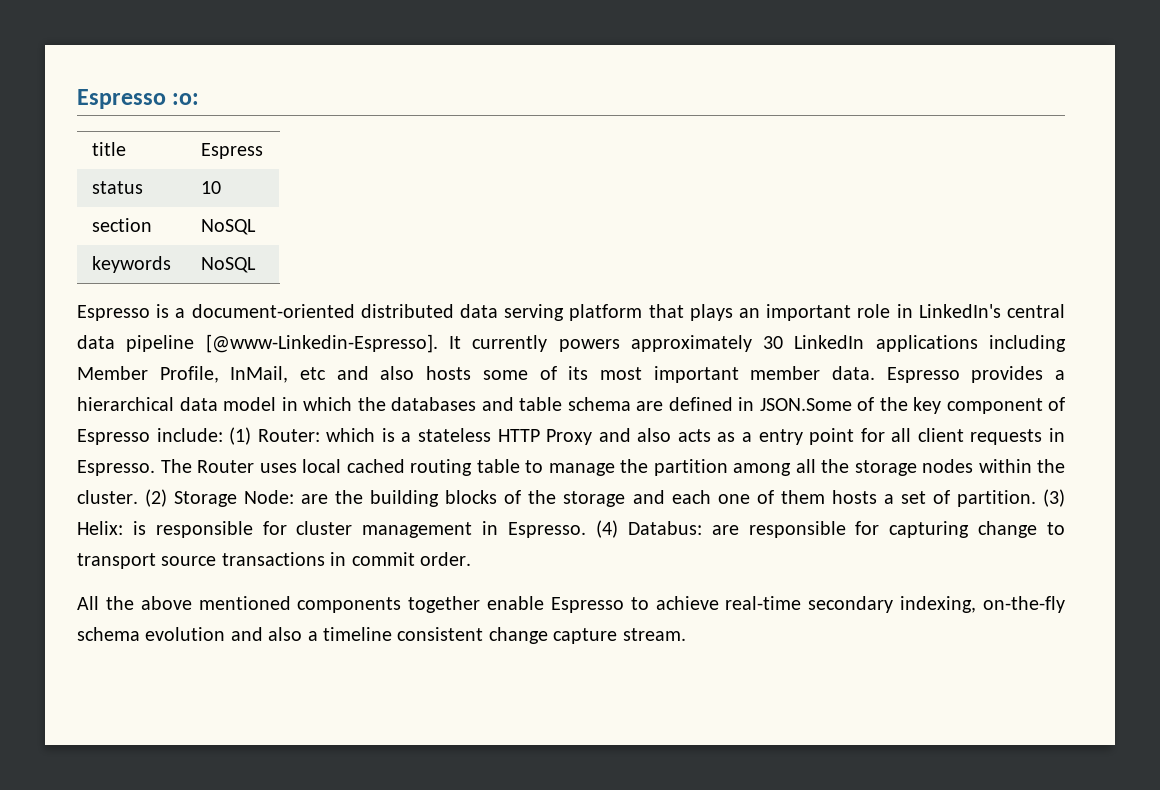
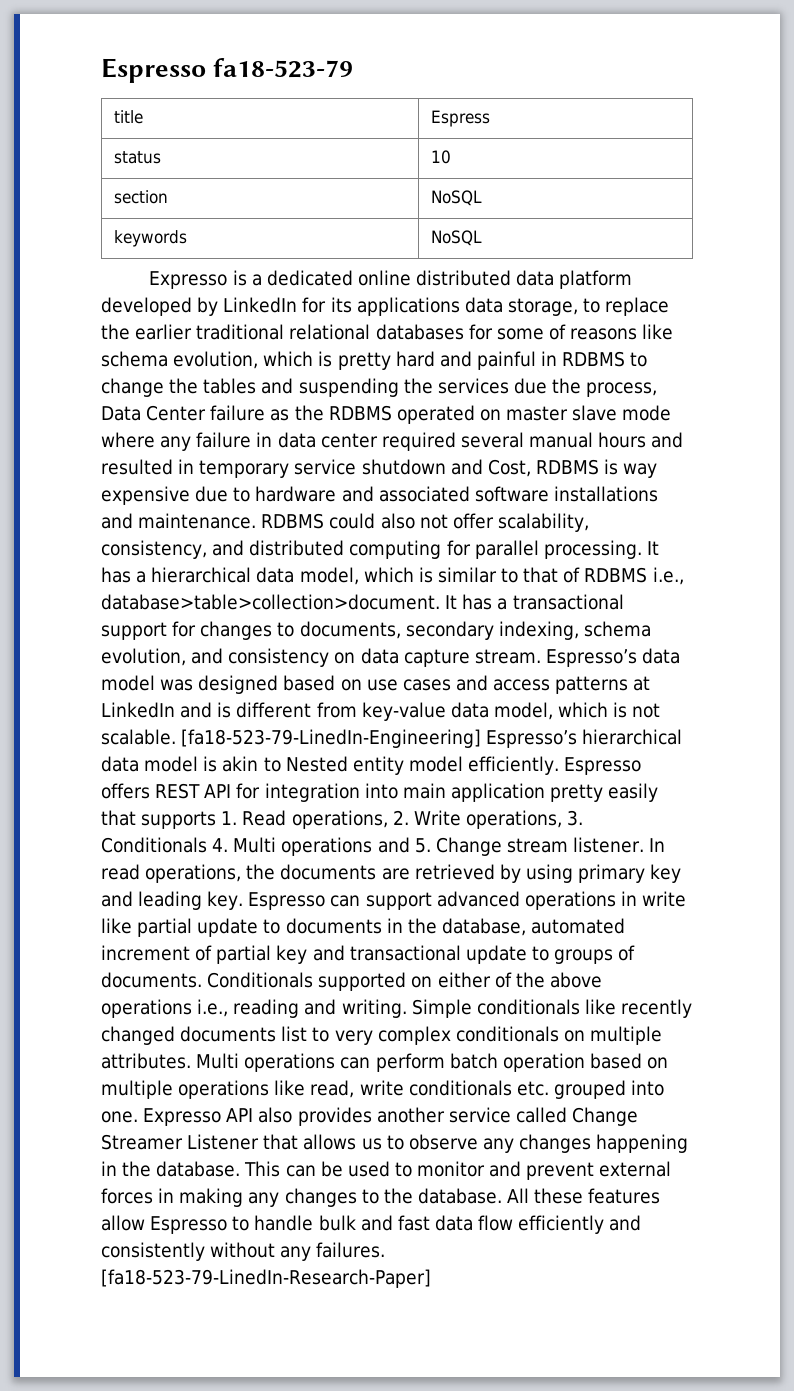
- Espresso :o:
+ Espresso fa18-523-79
- Espresso is a document-oriented distributed data serving platform that plays an important role in LinkedIn's central data pipeline [@www-Linkedin-Espresso]. It currently powers approximately 30 LinkedIn applications including Member Profile, InMail, etc and also hosts some of its most important member data. Espresso provides a hierarchical data model in which the databases and table schema are defined in JSON.Some of the key component of Espresso include: (1) Router: which is a stateless HTTP Proxy and also acts as a entry point for all client requests in Espresso. The Router uses local cached routing table to manage the partition among all the storage nodes within the cluster. (2) Storage Node: are the building blocks of the storage and each one of them hosts a set of partition. (3) Helix: is responsible for cluster management in Espresso. (4) Databus: are responsible for capturing change to transport source transactions in commit order.
- All the above mentioned components together enable Espresso to achieve real-time secondary indexing, on-the-fly schema evolution and also a timeline consistent change capture stream.
+ Expresso is a dedicated online distributed data platform developed by LinkedIn for its applications data storage, to replace the earlier traditional relational databases for some of reasons like schema evolution, which is pretty hard and painful in RDBMS to change the tables and suspending the services due the process, Data Center failure as the RDBMS operated on master slave mode where any failure in data center required several manual hours and resulted in temporary service shutdown and Cost, RDBMS is way expensive due to hardware and associated software installations and maintenance. RDBMS could also not offer scalability, consistency, and distributed computing for parallel processing. It has a hierarchical data model, which is similar to that of RDBMS i.e., database>table>collection>document. It has a transactional support for changes to documents, secondary indexing, schema evolution, and consistency on data capture stream. Espresso’s data model was designed based on use cases and access patterns at LinkedIn and is different from key-value data model, which is not scalable. [fa18-523-79-LinedIn-Engineering] Espresso’s hierarchical data model is akin to Nested entity model efficiently. Espresso offers REST API for integration into main application pretty easily that supports 1. Read operations, 2. Write operations, 3. Conditionals 4. Multi operations and 5. Change stream listener. In read operations, the documents are retrieved by using primary key and leading key. Espresso can support advanced operations in write like partial update to documents in the database, automated increment of partial key and transactional update to groups of documents. Conditionals supported on either of the above operations i.e., reading and writing. Simple conditionals like recently changed documents list to very complex conditionals on multiple attributes. Multi operations can perform batch operation based on multiple operations like read, write conditionals etc. grouped into one. Expresso API also provides another service called Change Streamer Listener that allows us to observe any changes happening in the database. This can be used to monitor and prevent external forces in making any changes to the database. All these features allow Espresso to handle bulk and fast data flow efficiently and consistently without any failures. [fa18-523-79-LinedIn-Research-Paper]

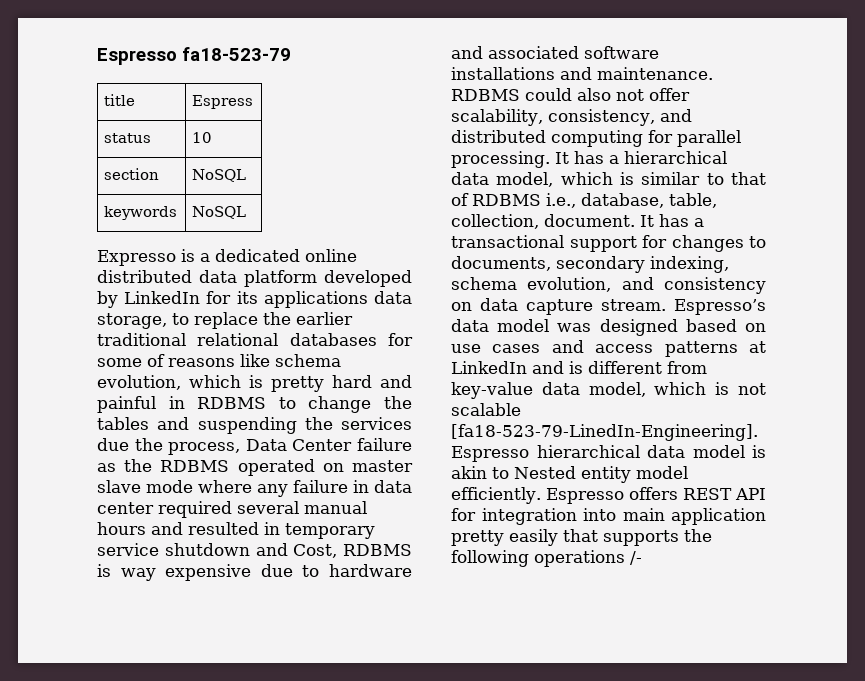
- It has a hierarchical data model, which is similar to that of RDBMS i.e., database>table>collection>document.
+ It has a hierarchical data model, which is similar to that of RDBMS i.e., database, table, collection, document.
- Espresso’s data model was designed based on use cases and access patterns at LinkedIn and is different from key-value data model, which is not scalable. [fa18-523-79-LinedIn-Engineering] Espresso’s hierarchical data model is akin to Nested entity model efficiently.
+ Espresso’s data model was designed based on use cases and access patterns at LinkedIn and is different from key-value data model, which is not scalable [fa18-523-79-LinedIn-Engineering]. Espresso hierarchical data model is akin to Nested entity model efficiently.
- Espresso offers REST API for integration into main application pretty easily that supports 1. Read operations, 2. Write operations, 3. Conditionals 4. Multi operations and 5. Change stream listener. In read operations, the documents are retrieved by using primary key and leading key. Espresso can support advanced operations in write like partial update to documents in the database, automated increment of partial key and transactional update to groups of documents. Conditionals supported on either of the above operations i.e., reading and writing. Simple conditionals like recently changed documents list to very complex conditionals on multiple attributes. Multi operations can perform batch operation based on multiple operations like read, write conditionals etc. grouped into one. Expresso API also provides another service called Change Streamer Listener that allows us to observe any changes happening in the database. This can be used to monitor and prevent external forces in making any changes to the database. All these features allow Espresso to handle bulk and fast data flow efficiently and consistently without any failures. [fa18-523-79-LinedIn-Research-Paper]
+ Espresso offers REST API for integration into main application pretty easily that supports the following operations /-

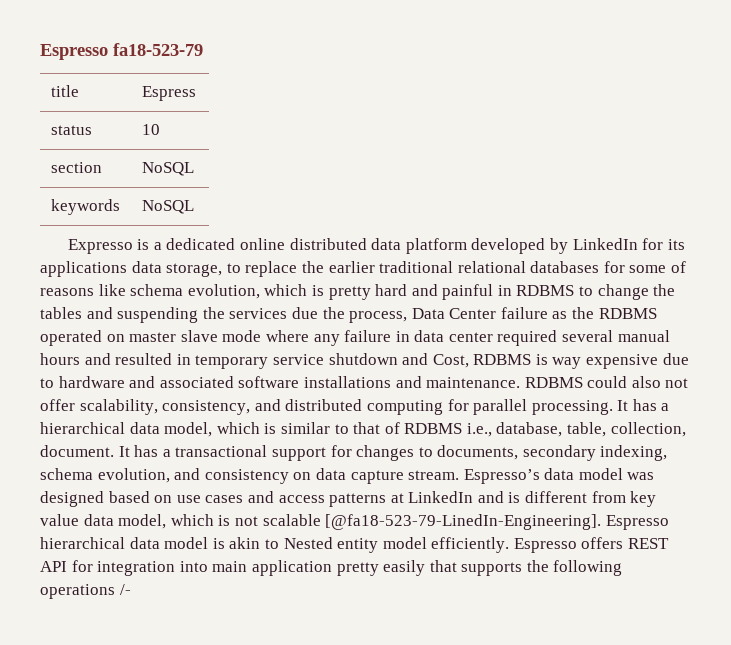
- Espresso’s data model was designed based on use cases and access patterns at LinkedIn and is different from key-value data model, which is not scalable [fa18-523-79-LinedIn-Engineering].
+ Espresso’s data model was designed based on use cases and access patterns at LinkedIn and is different from key value data model, which is not scalable [@fa18-523-79-LinedIn-Engineering].

